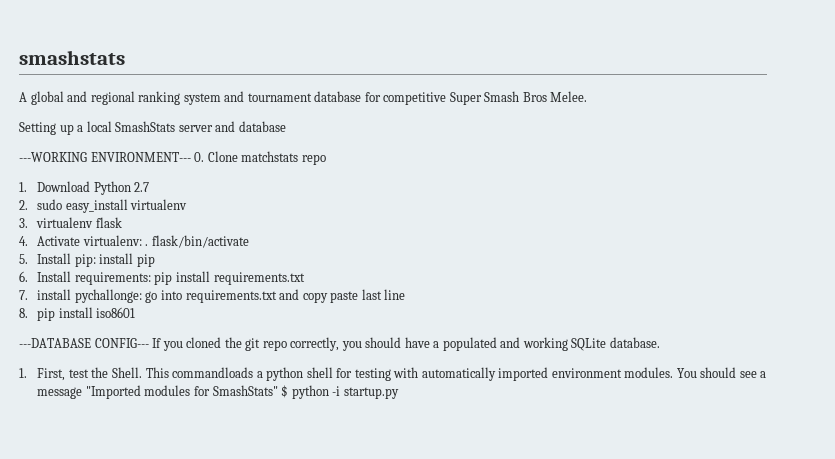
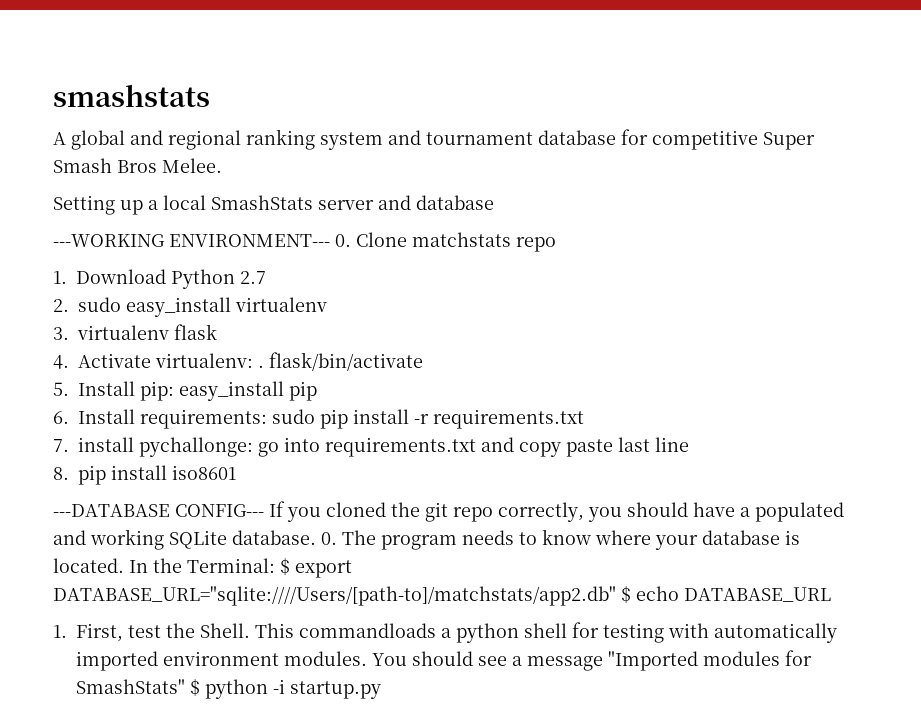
- 5. Install pip: install pip
+ 5. Install pip: easy_install pip
- 6. Install requirements: pip install requirements.txt
+ 6. Install requirements: sudo pip install -r requirements.txt
+ 0. The program needs to know where your database is located. In the Terminal: $ export DATABASE_URL="sqlite:////Users/[path-to]/matchstats/app2.db" $ echo DATABASE_URL

